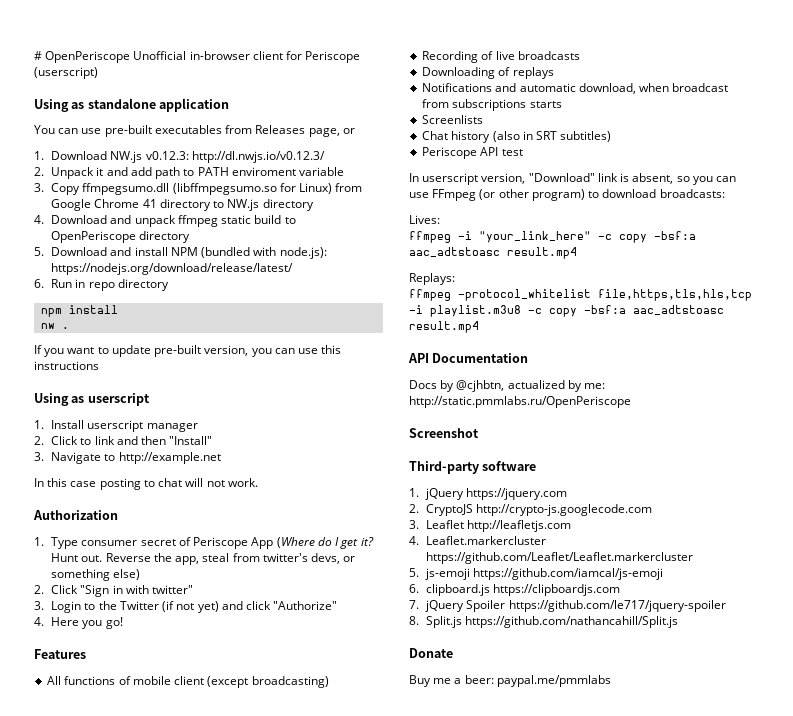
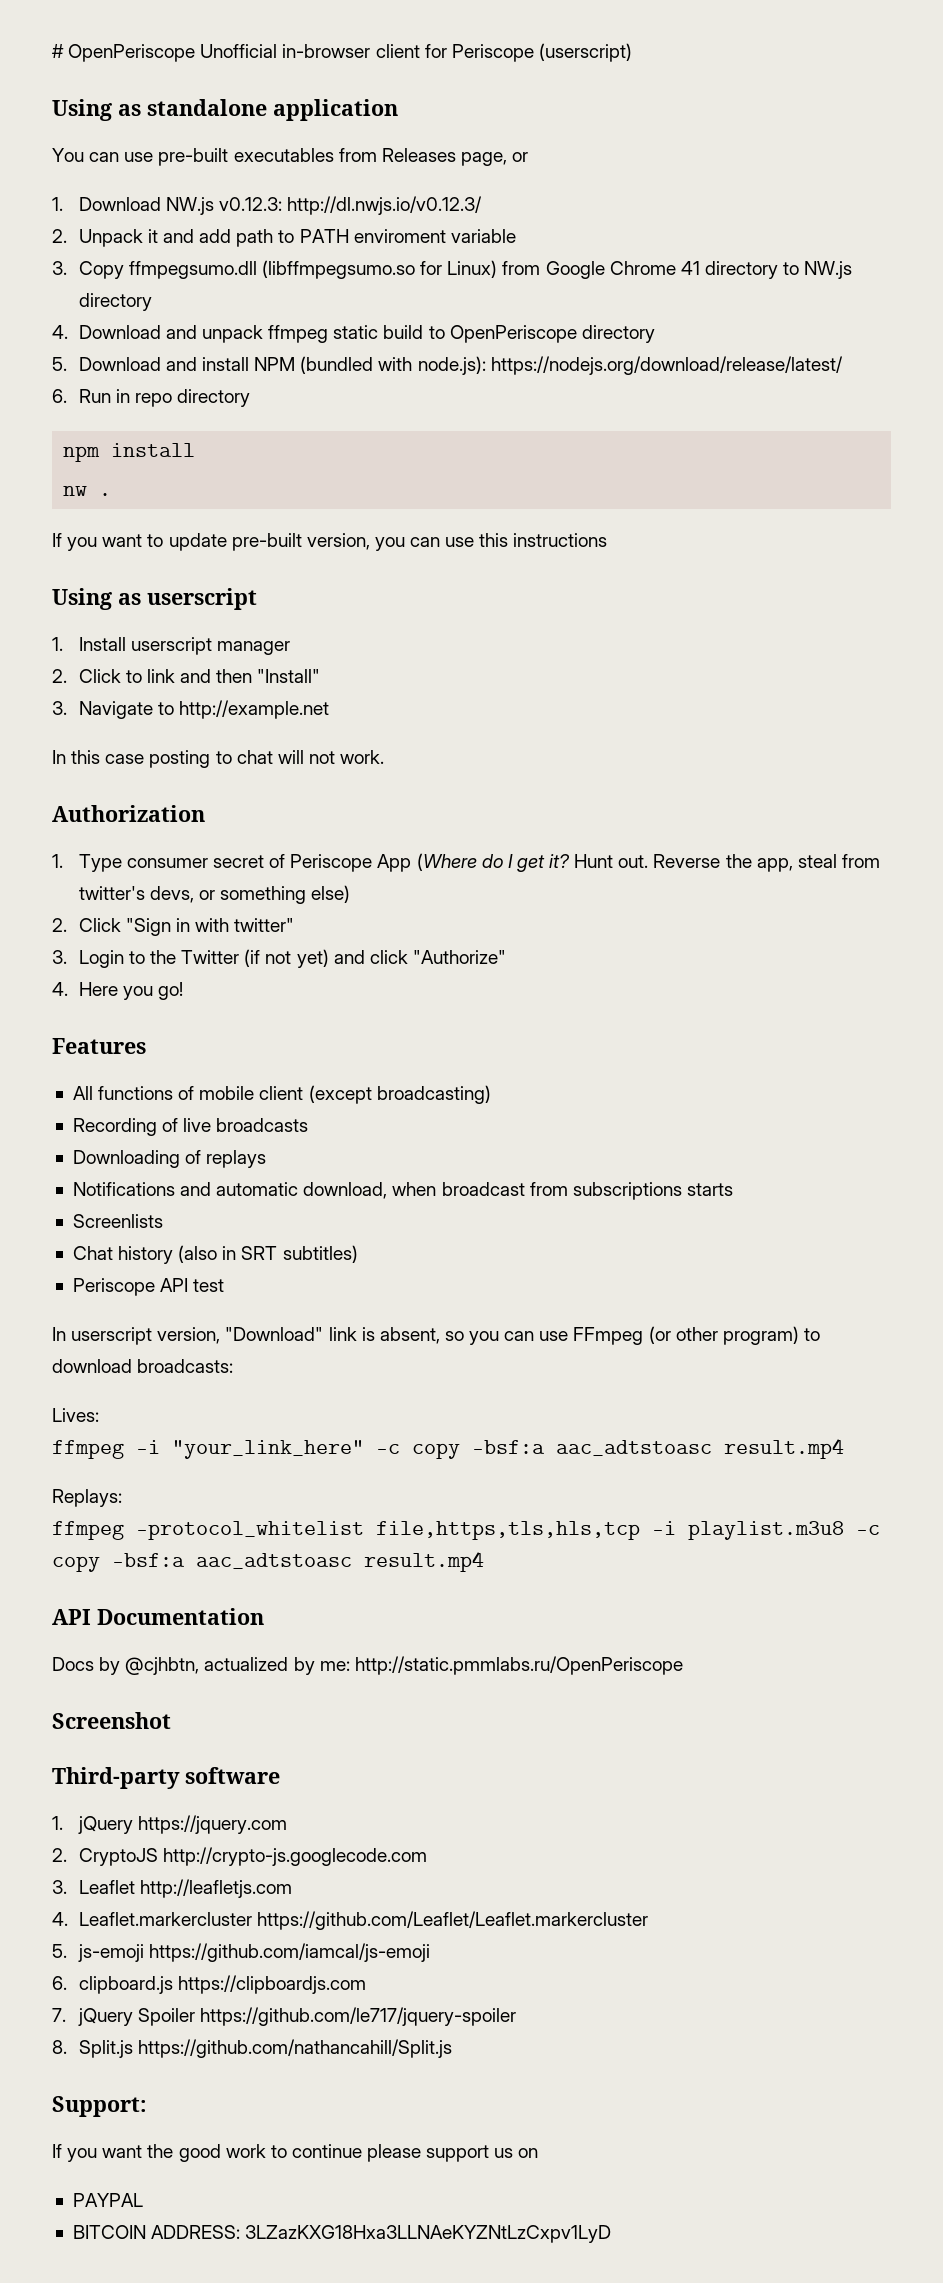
- Donate
- Buy me a beer: paypal.me/pmmlabs
+ Support:
+ If you want the good work to continue please support us on
+ PAYPAL
+ BITCOIN ADDRESS: 3LZazKXG18Hxa3LLNAeKYZNtLzCxpv1LyD

